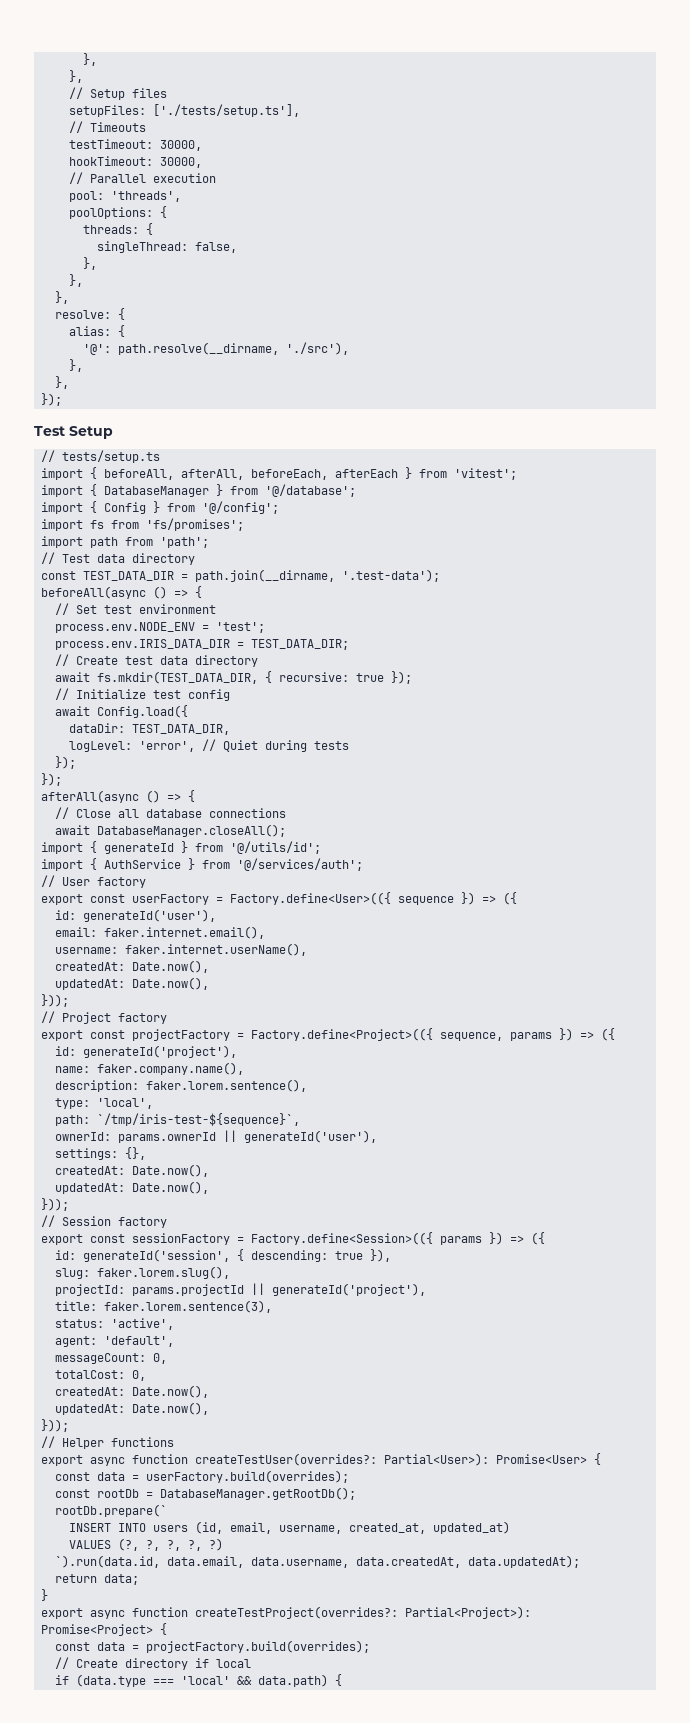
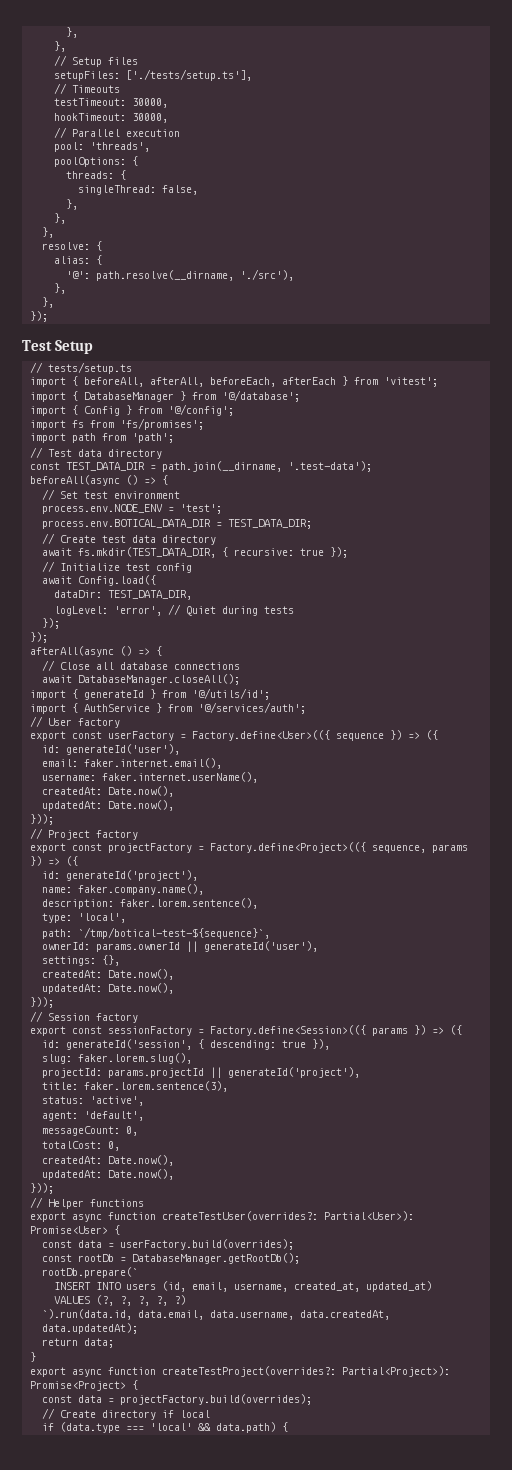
- process.env.IRIS_DATA_DIR = TEST_DATA_DIR;
+ process.env.BOTICAL_DATA_DIR = TEST_DATA_DIR;
- path: `/tmp/iris-test-${sequence}`,
+ path: `/tmp/botical-test-${sequence}`,

